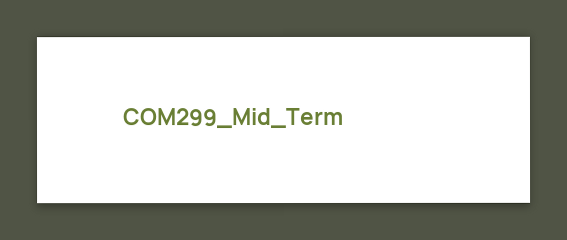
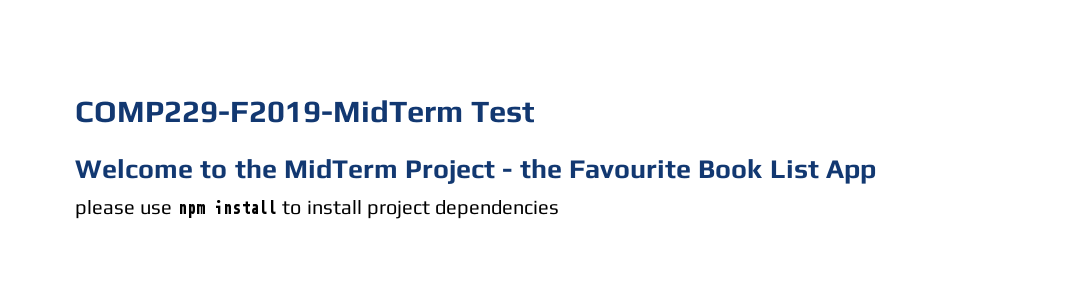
- COM299_Mid_Term
+ COMP229-F2019-MidTerm Test
+ Welcome to the MidTerm Project - the Favourite Book List App
+ please use npm install to install project dependencies

